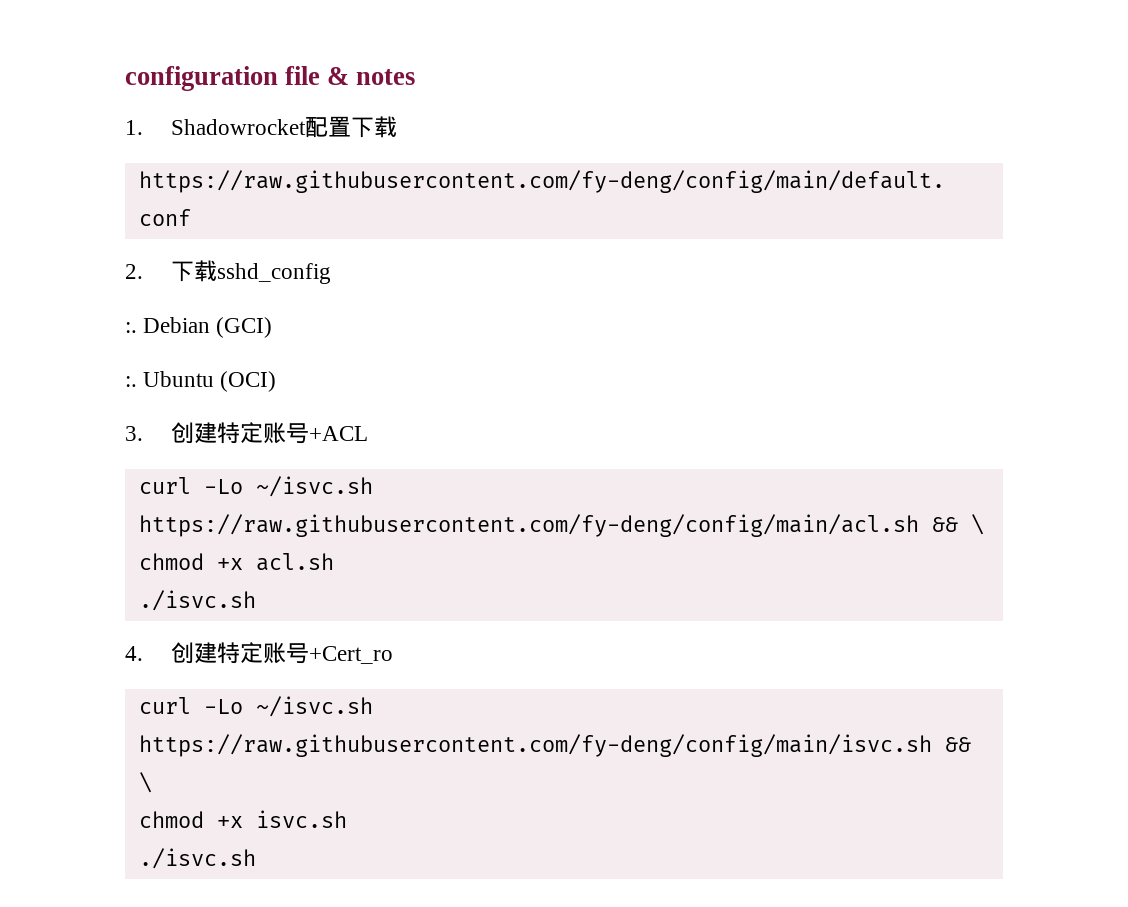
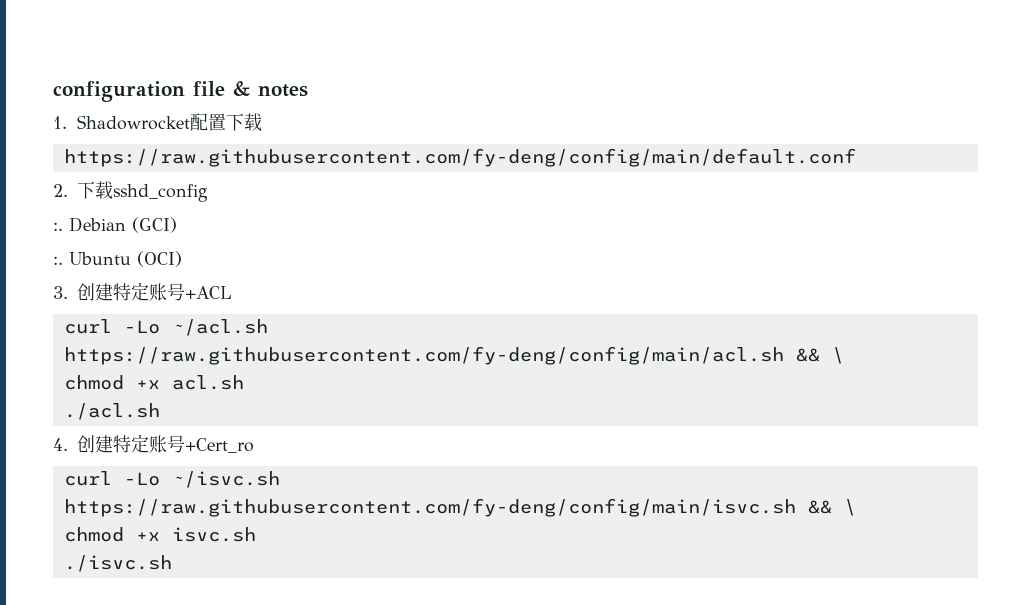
- curl -Lo ~/isvc.sh https://raw.githubusercontent.com/fy-deng/config/main/acl.sh && \
+ curl -Lo ~/acl.sh https://raw.githubusercontent.com/fy-deng/config/main/acl.sh && \
  chmod +x acl.sh
- ./isvc.sh
+ ./acl.sh

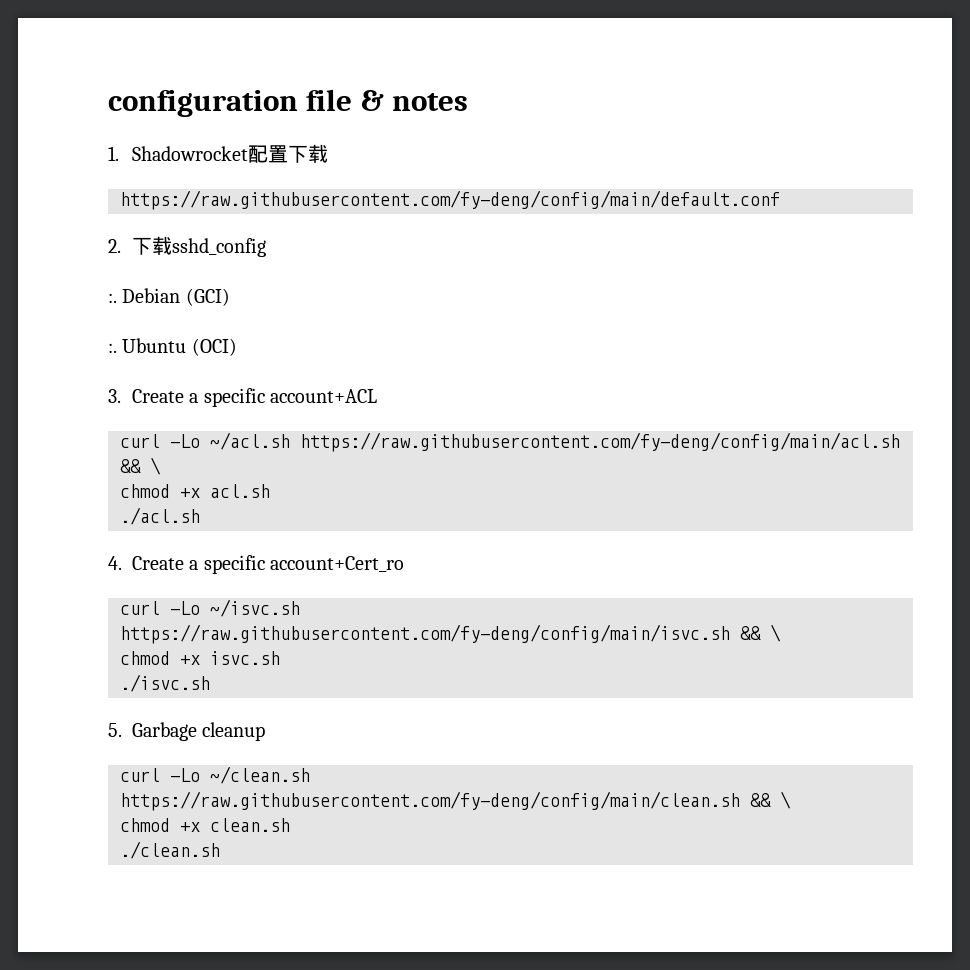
- 3.创建特定账号+ACL
+ 3. Create a specific account+ACL
- 4.创建特定账号+Cert_ro
+ 4. Create a specific account+Cert_ro
+ 5. Garbage cleanup
+ curl -Lo ~/clean.sh https://raw.githubusercontent.com/fy-deng/config/main/clean.sh && \
+ chmod +x clean.sh
+ ./clean.sh

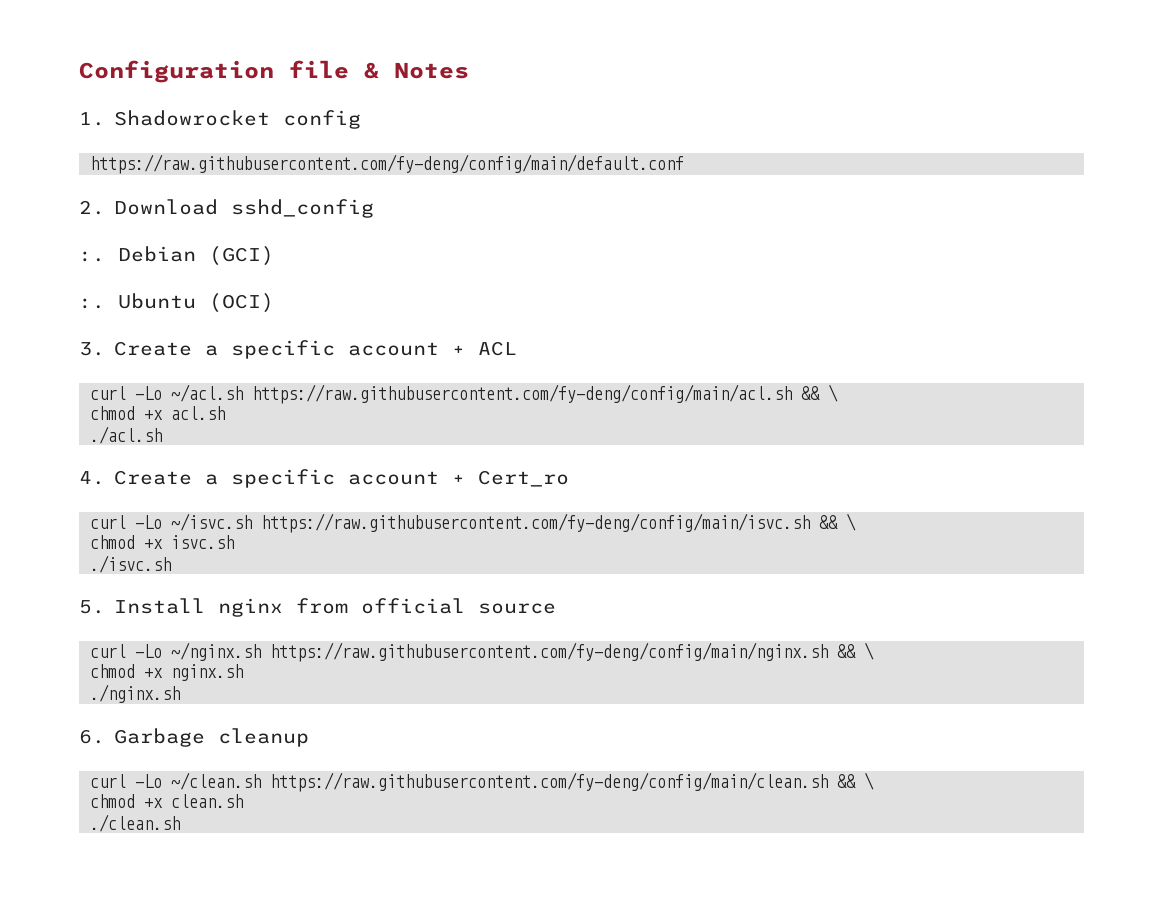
- configuration file & notes
+ Configuration file & Notes
- 1. Shadowrocket配置下载
+ 1. Shadowrocket config
- 2.下载sshd_config
+ 2. Download sshd_config
- 3. Create a specific account+ACL
+ 3. Create a specific account + ACL
- 4. Create a specific account+Cert_ro
+ 4. Create a specific account + Cert_ro
- 5. Garbage cleanup
+ 5. Install nginx from official source
+ curl -Lo ~/nginx.sh https://raw.githubusercontent.com/fy-deng/config/main/nginx.sh && \
+ chmod +x nginx.sh
+ ./nginx.sh
+ 6. Garbage cleanup

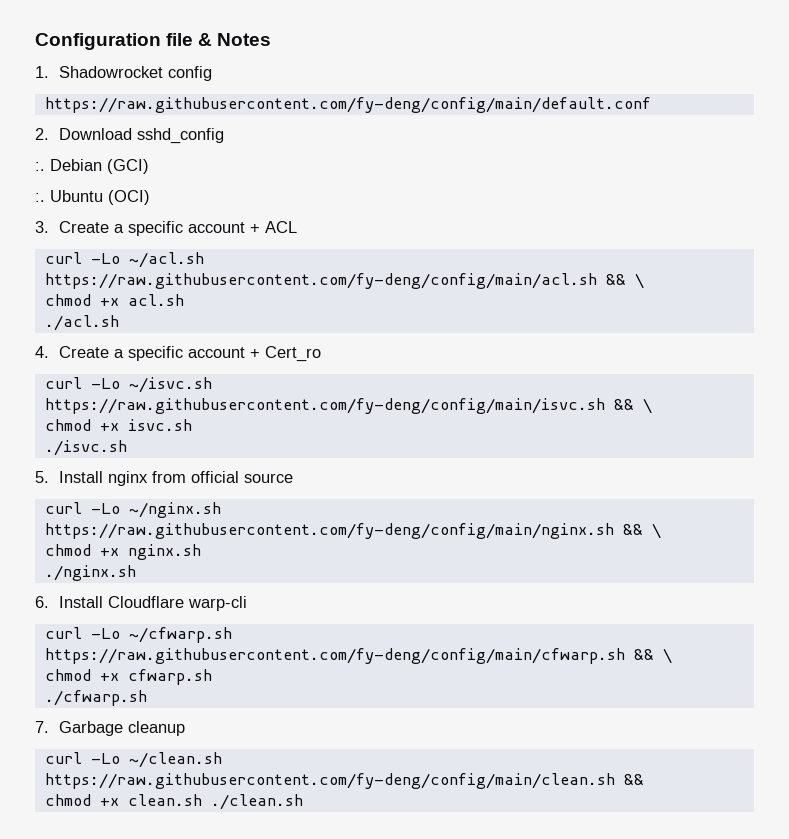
- 6. Garbage cleanup
+ 6. Install Cloudflare warp-cli
+ curl -Lo ~/cfwarp.sh https://raw.githubusercontent.com/fy-deng/config/main/cfwarp.sh && \
+ chmod +x cfwarp.sh
+ ./cfwarp.sh
+ 7. Garbage cleanup
- curl -Lo ~/clean.sh https://raw.githubusercontent.com/fy-deng/config/main/clean.sh && \
+ curl -Lo ~/clean.sh https://raw.githubusercontent.com/fy-deng/config/main/clean.sh &&
- chmod +x clean.sh
- ./clean.sh
+ chmod +x clean.sh ./clean.sh

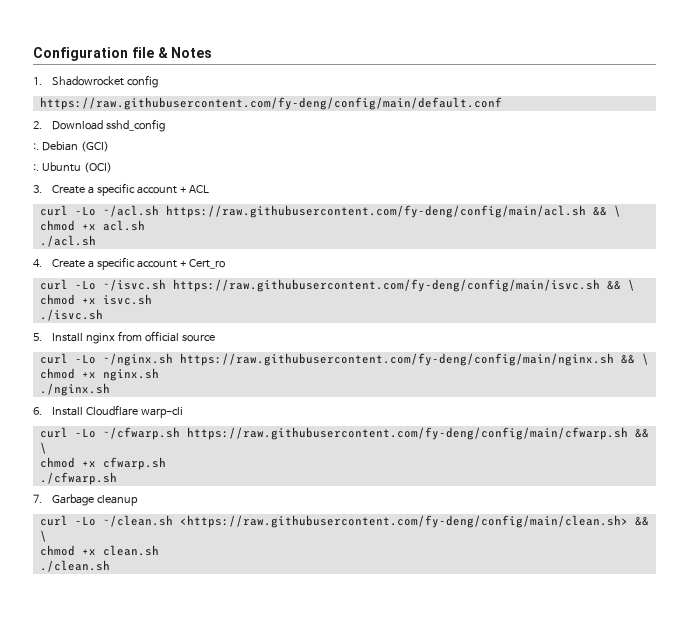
- curl -Lo ~/clean.sh https://raw.githubusercontent.com/fy-deng/config/main/clean.sh &&
+ curl -Lo ~/clean.sh <https://raw.githubusercontent.com/fy-deng/config/main/clean.sh> && \
- chmod +x clean.sh ./clean.sh
+ chmod +x clean.sh
+ ./clean.sh

